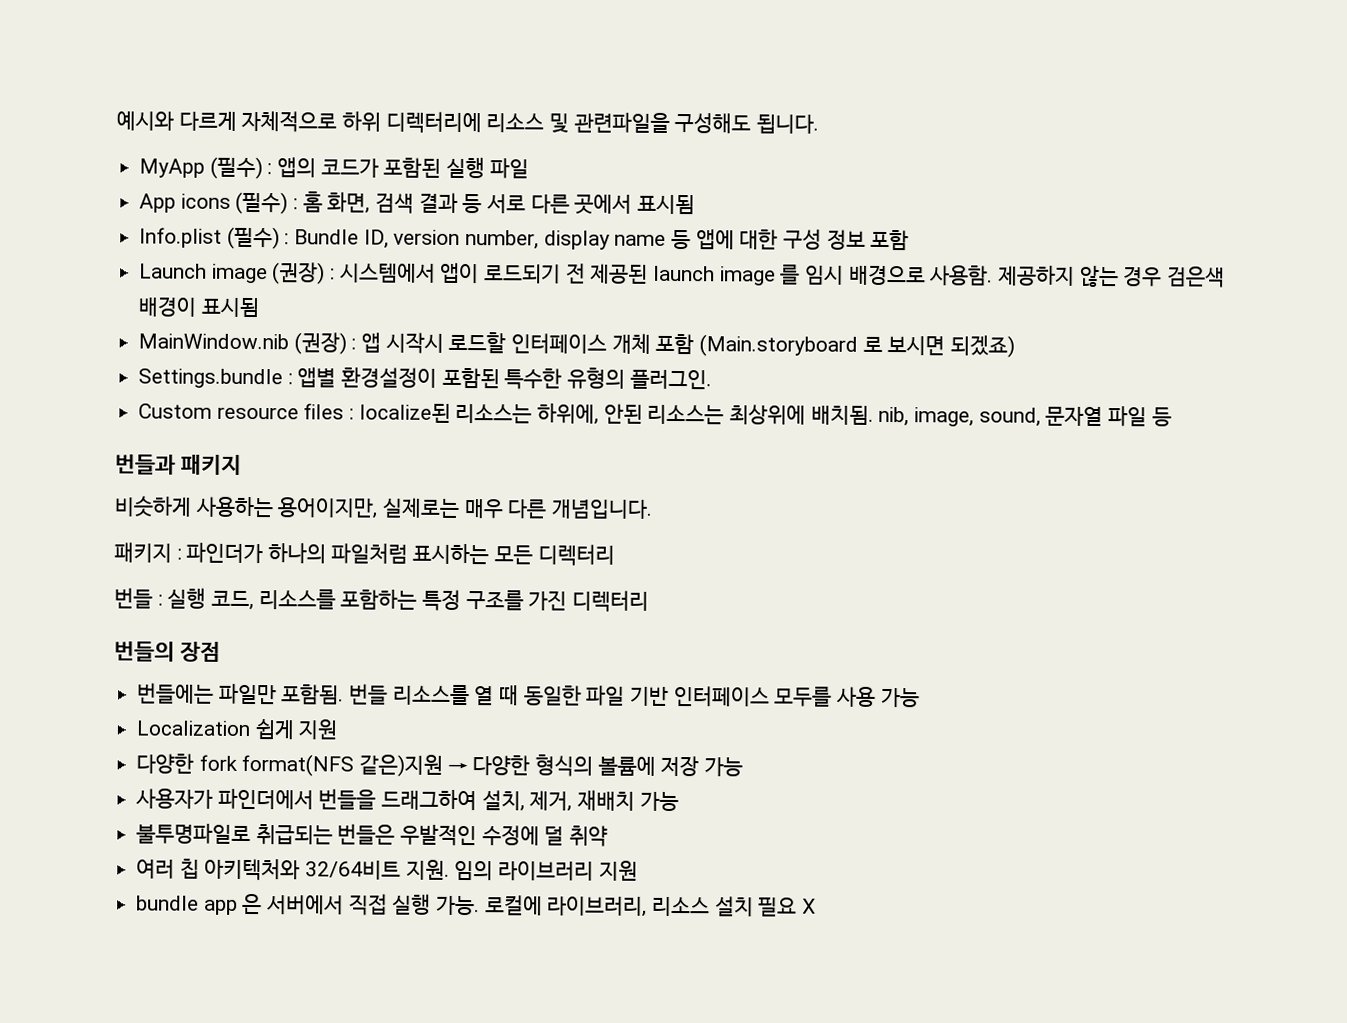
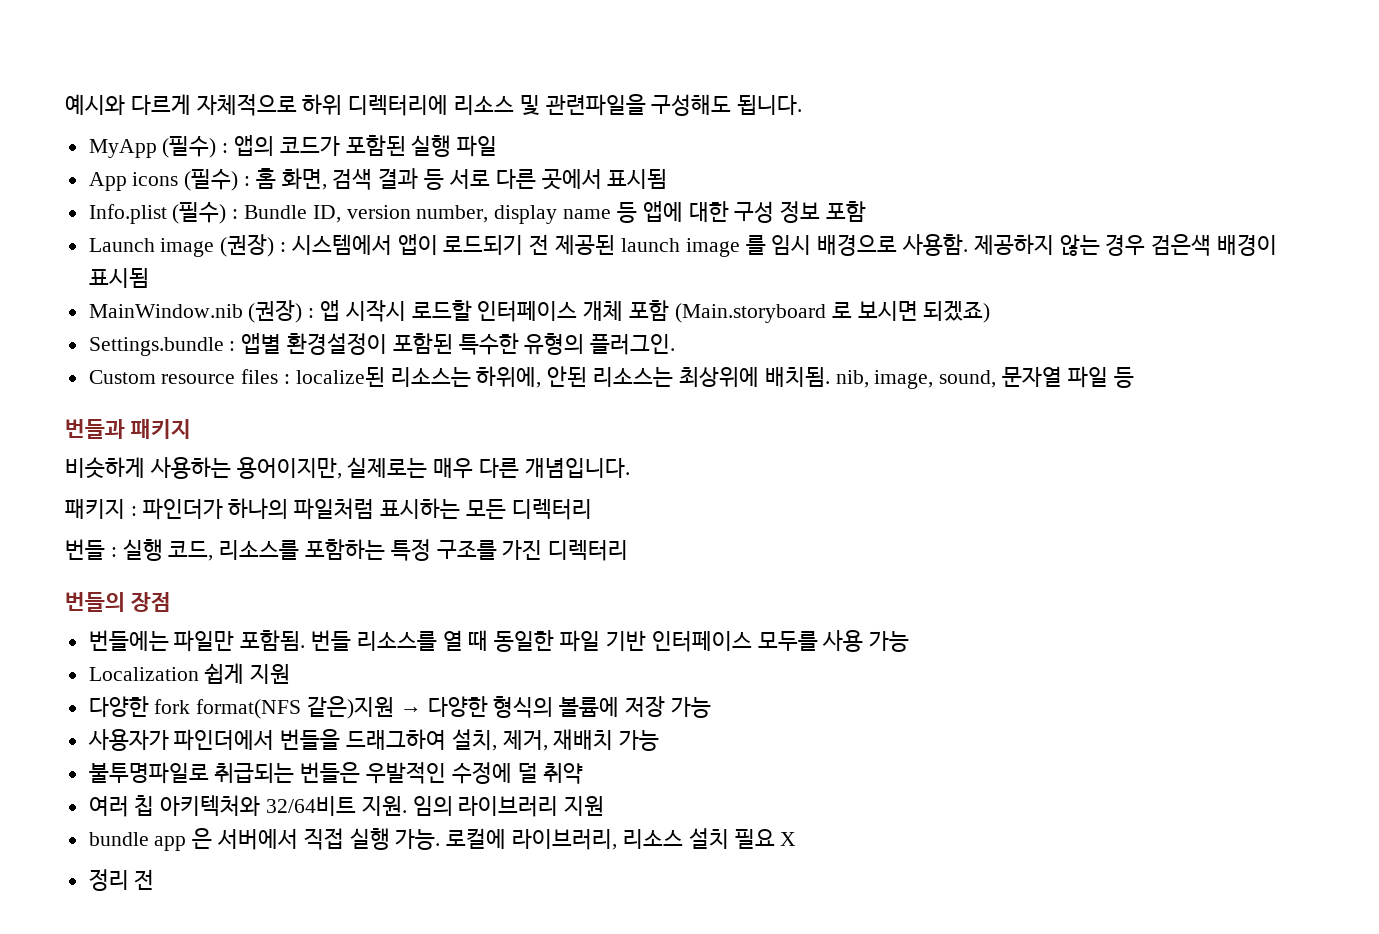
+ 정리 전

